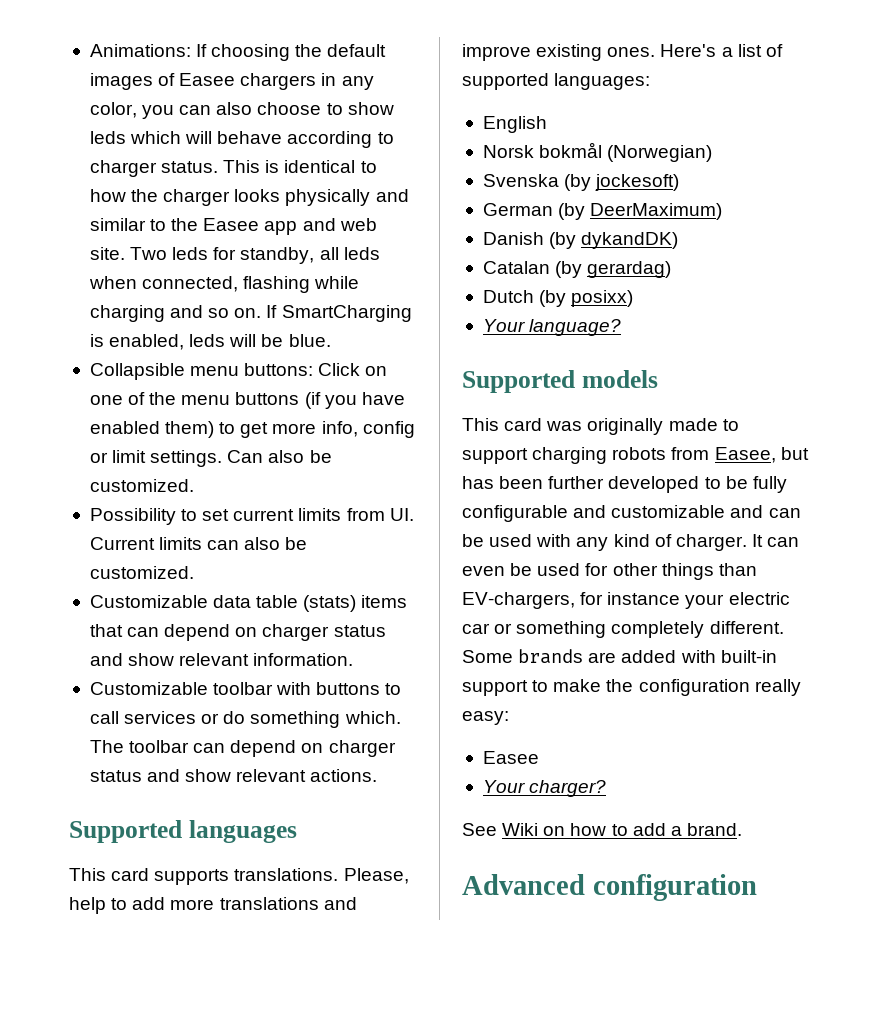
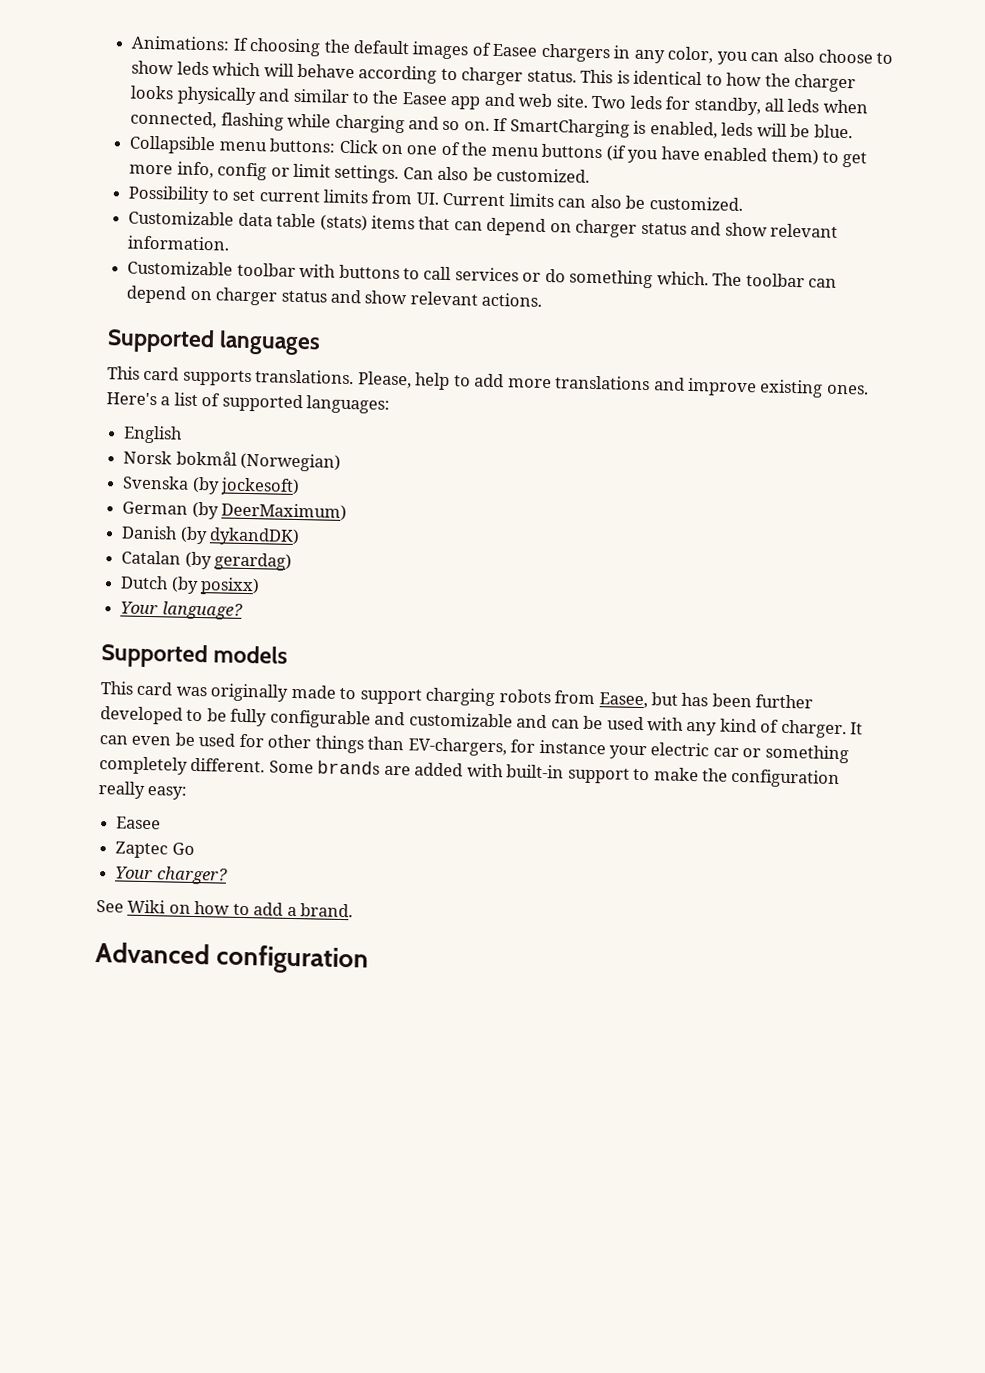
+ Zaptec Go

